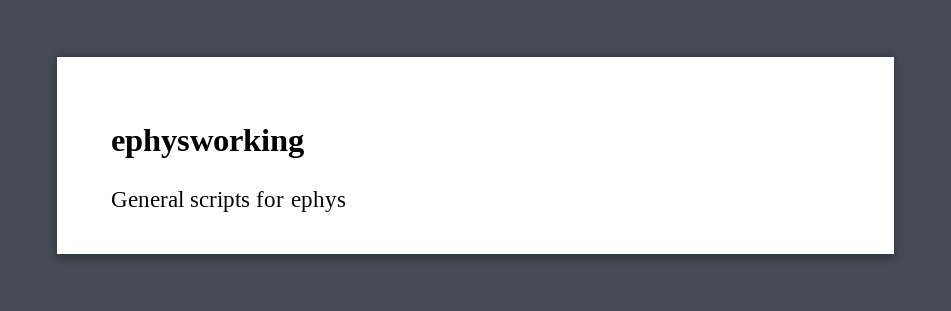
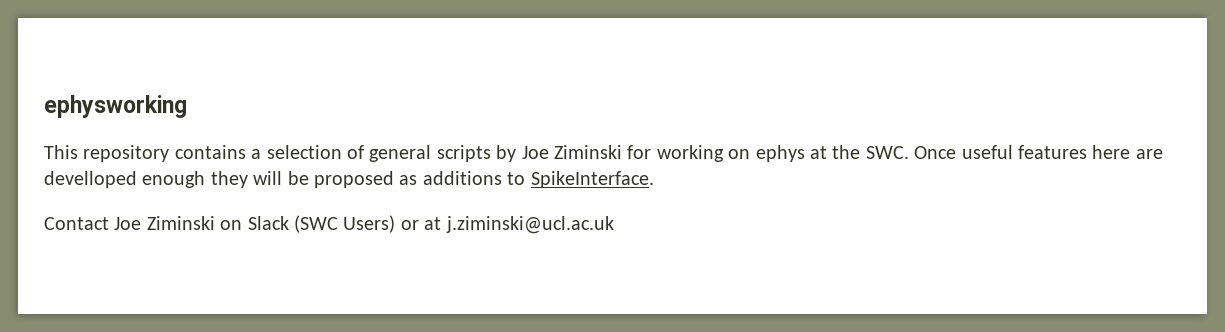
- General scripts for ephys
+ This repository contains a selection of general scripts by Joe Ziminski for working on ephys at the SWC. Once useful features here are develloped enough they will be proposed as additions to SpikeInterface.
+ Contact Joe Ziminski on Slack (SWC Users) or at j.ziminski@ucl.ac.uk

